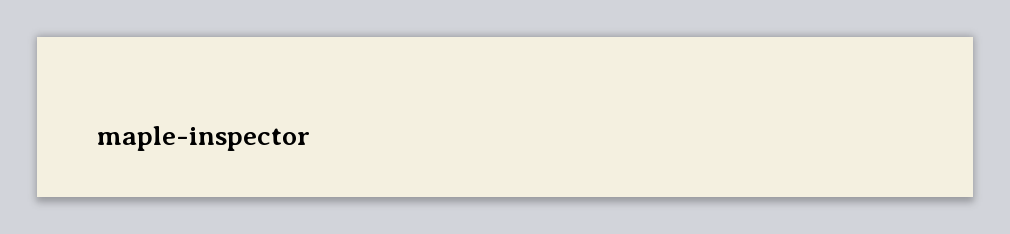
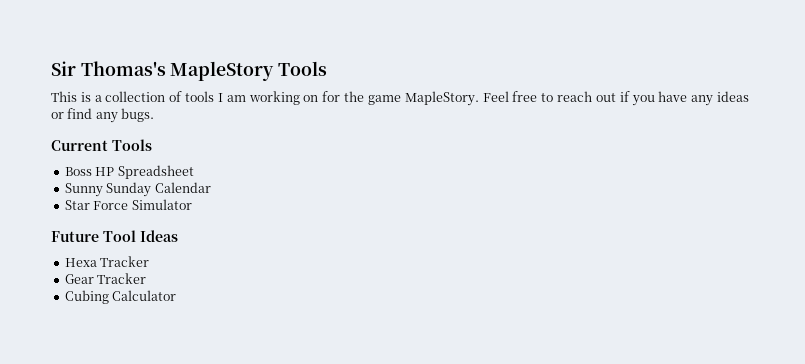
- maple-inspector
+ Sir Thomas's MapleStory Tools
+ This is a collection of tools I am working on for the game MapleStory. Feel free to reach out if you have any ideas or find any bugs.
+ Current Tools
+ Boss HP Spreadsheet
+ Sunny Sunday Calendar
+ Star Force Simulator
+ Future Tool Ideas
+ Hexa Tracker
+ Gear Tracker
+ Cubing Calculator

